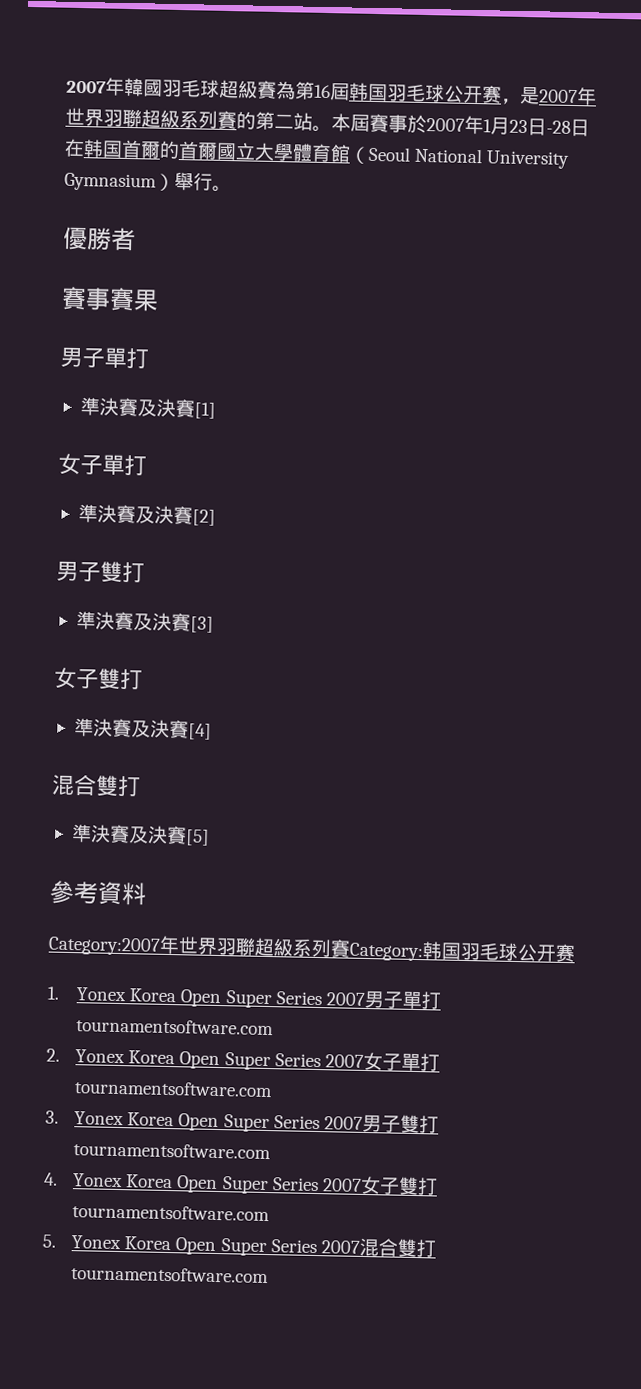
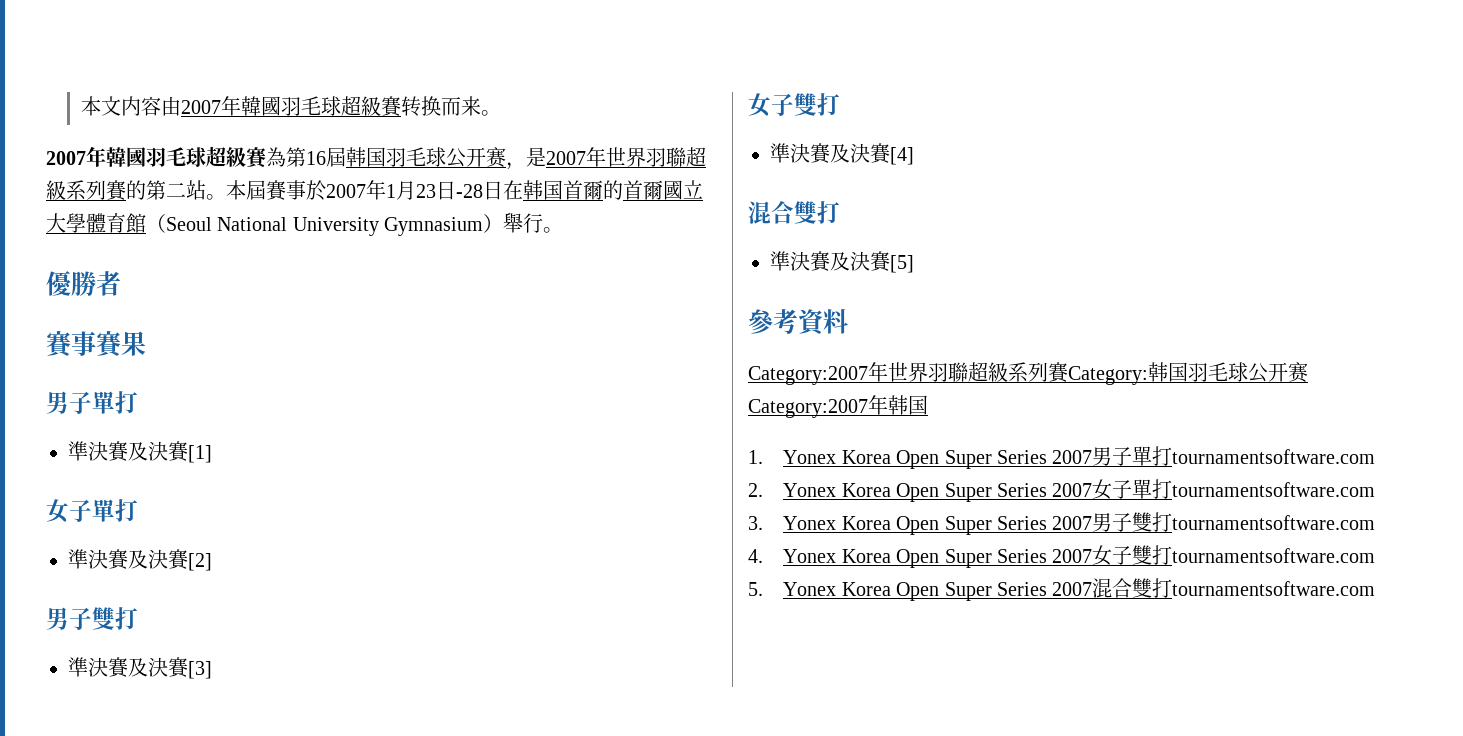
+ 本文内容由2007年韓國羽毛球超級賽转换而来。
- Category:2007年世界羽聯超級系列賽Category:韩国羽毛球公开赛
+ Category:2007年世界羽聯超級系列賽Category:韩国羽毛球公开赛Category:2007年韩国

